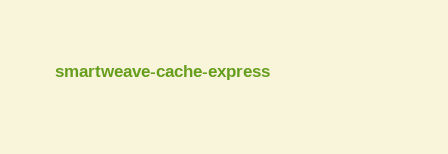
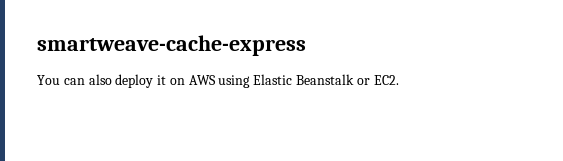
+ You can also deploy it on AWS using Elastic Beanstalk or EC2.

